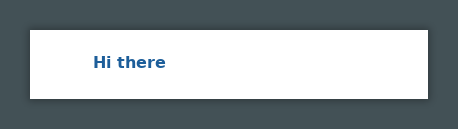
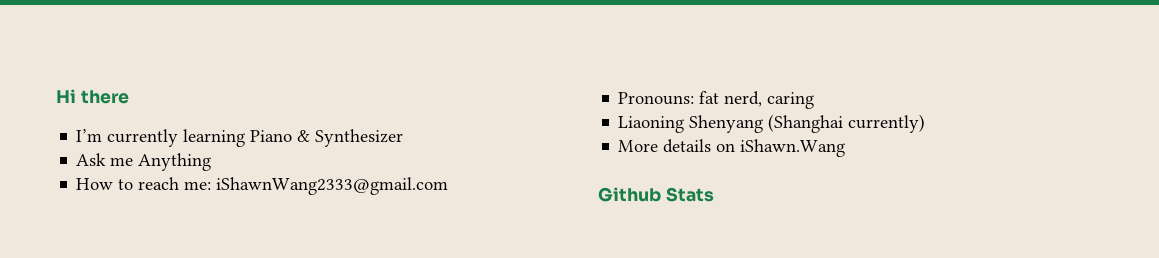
+ I’m currently learning Piano & Synthesizer
+ Ask me Anything
+ How to reach me: iShawnWang2333@gmail.com
+ Pronouns: fat nerd, caring
+ Liaoning Shenyang (Shanghai currently)
+ More details on iShawn.Wang
+ Github Stats

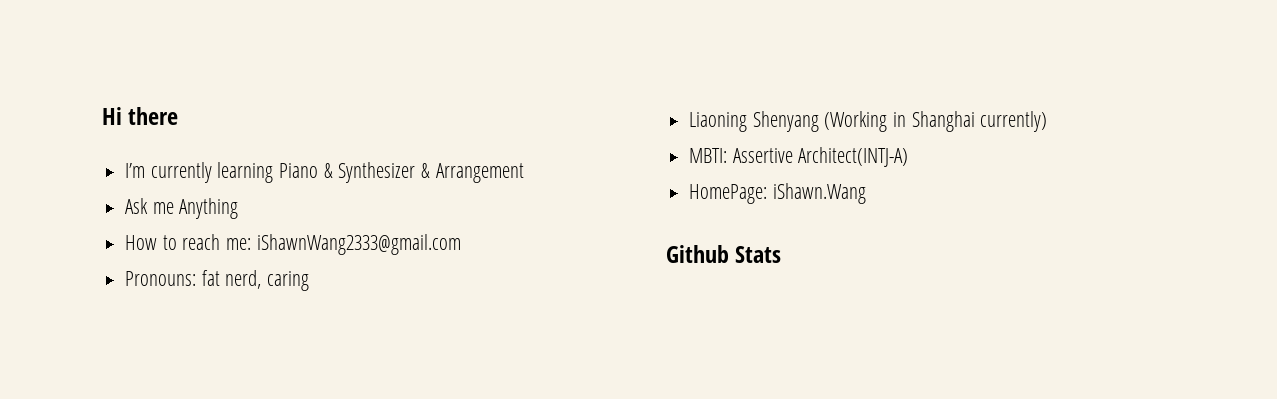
- I’m currently learning Piano & Synthesizer
+ I’m currently learning Piano & Synthesizer & Arrangement
- Liaoning Shenyang (Shanghai currently)
- More details on iShawn.Wang
+ Liaoning Shenyang (Working in Shanghai currently)
+ MBTI: Assertive Architect(INTJ-A)
+ HomePage: iShawn.Wang

